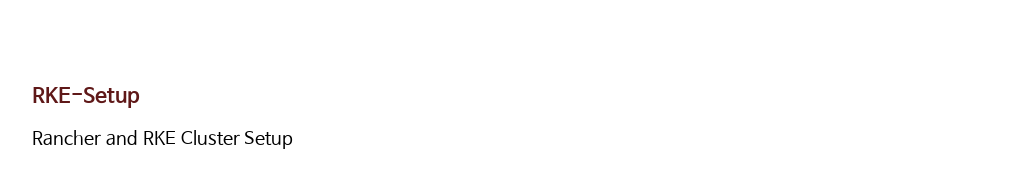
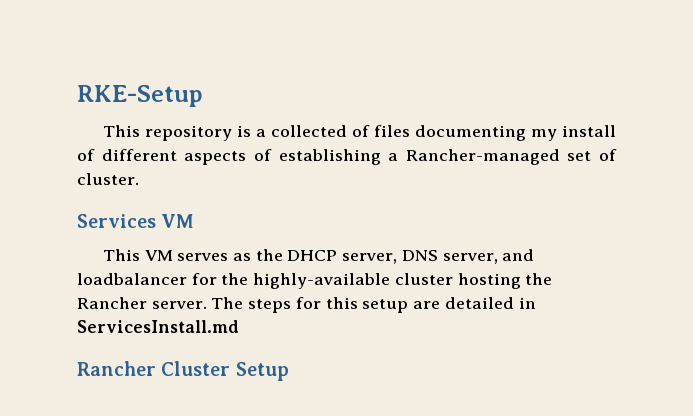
- Rancher and RKE Cluster Setup
+ This repository is a collected of files documenting my install of different aspects of establishing a Rancher-managed set of cluster.
+ Services VM
+ This VM serves as the DHCP server, DNS server, and loadbalancer for the highly-available cluster hosting the Rancher server. The steps for this setup are detailed in ServicesInstall.md
+ Rancher Cluster Setup

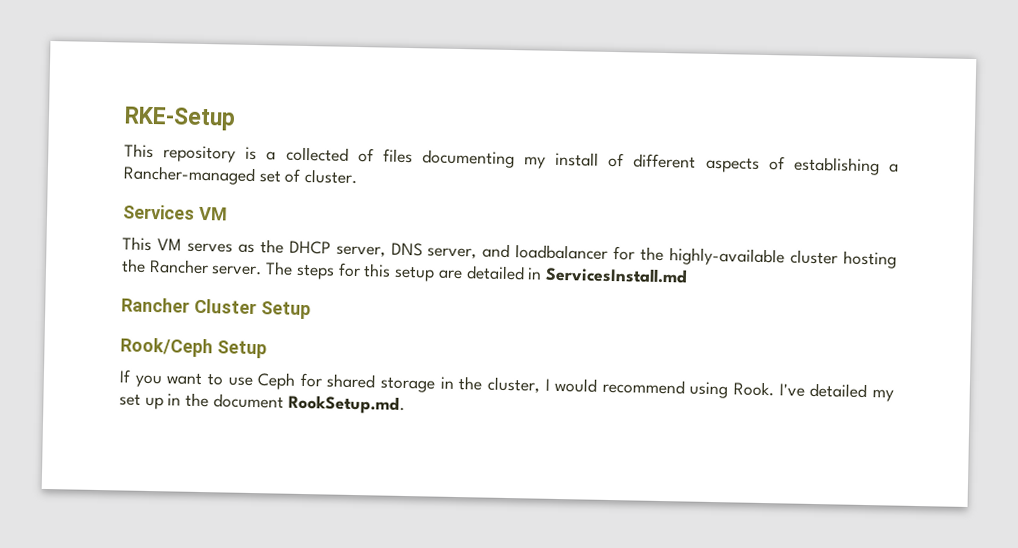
+ Rook/Ceph Setup
+ If you want to use Ceph for shared storage in the cluster, I would recommend using Rook. I've detailed my set up in the document RookSetup.md.

